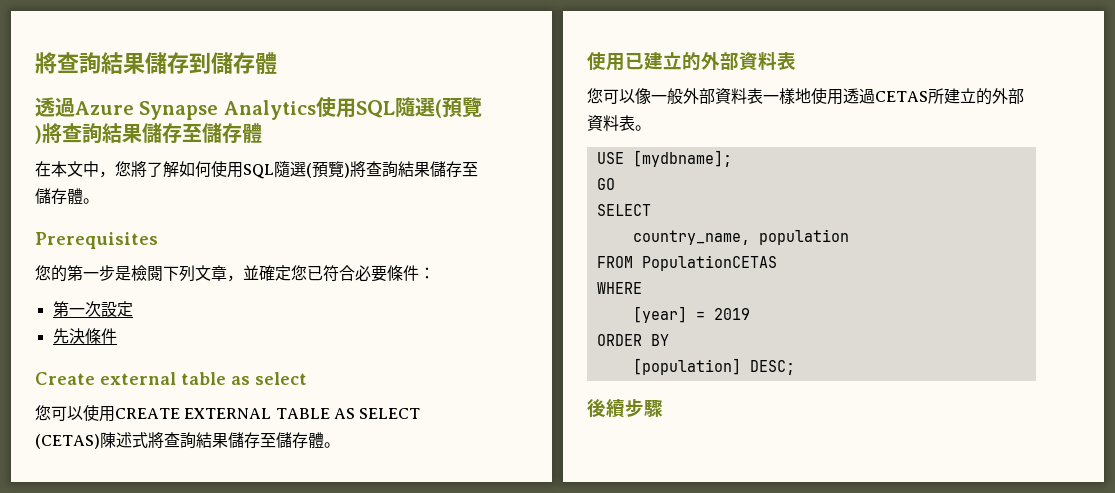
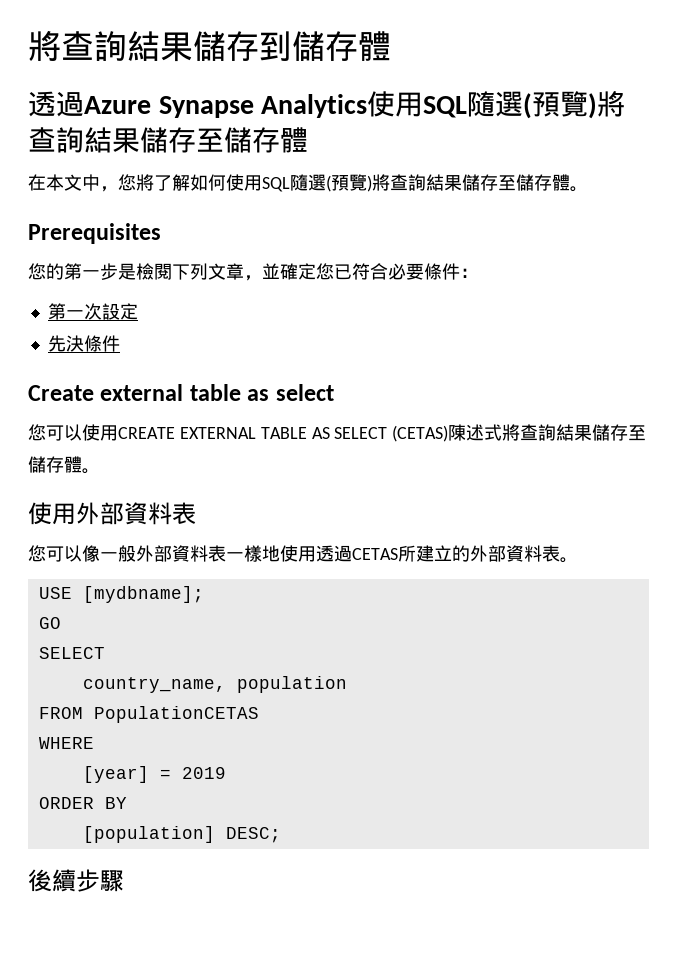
- 使用已建立的外部資料表
+ 使用外部資料表

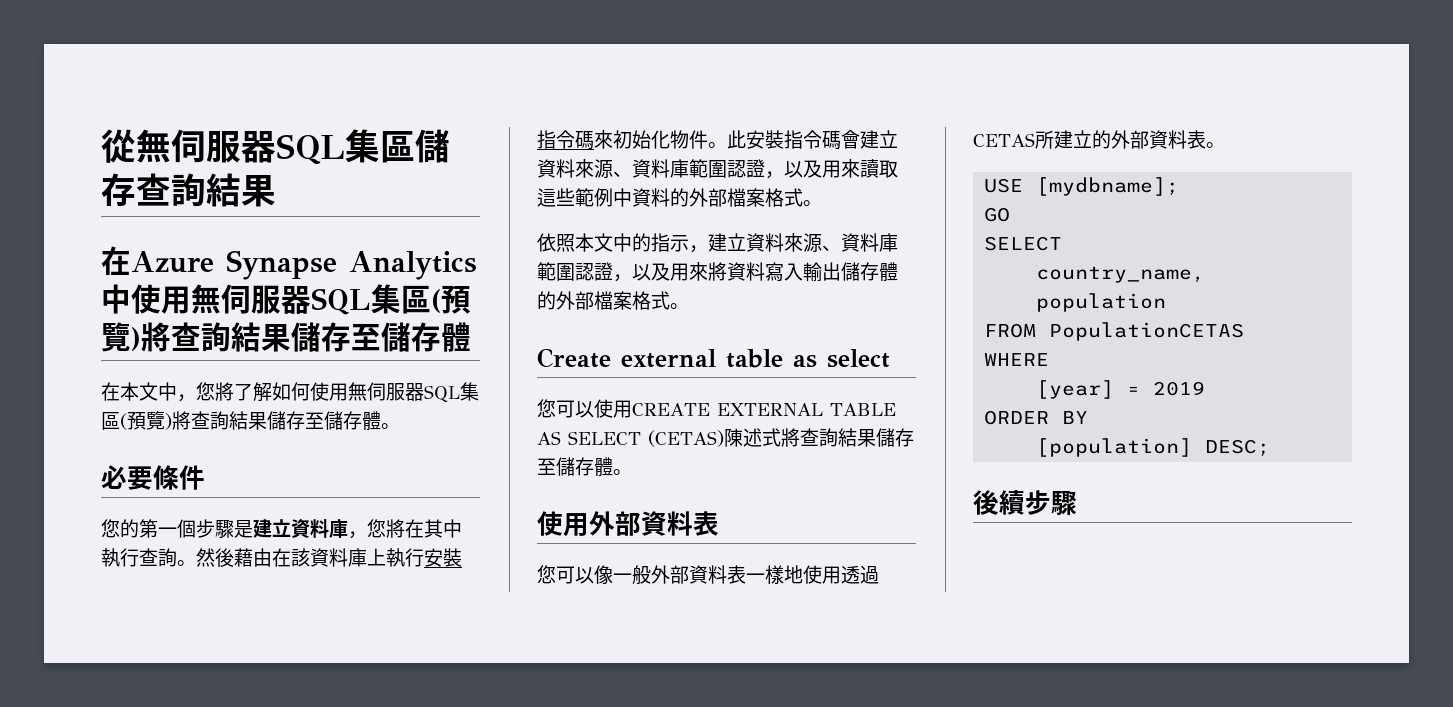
- 將查詢結果儲存到儲存體
- 透過Azure Synapse Analytics使用SQL隨選(預覽)將查詢結果儲存至儲存體
+ 從無伺服器SQL集區儲存查詢結果
+ 在Azure Synapse Analytics中使用無伺服器SQL集區(預覽)將查詢結果儲存至儲存體
- 在本文中，您將了解如何使用SQL隨選(預覽)將查詢結果儲存至儲存體。
+ 在本文中，您將了解如何使用無伺服器SQL集區(預覽)將查詢結果儲存至儲存體。
- Prerequisites
+ 必要條件
- 您的第一步是檢閱下列文章，並確定您已符合必要條件：
- 第一次設定
- 先決條件
+ 您的第一個步驟是建立資料庫，您將在其中執行查詢。然後藉由在該資料庫上執行安裝指令碼來初始化物件。此安裝指令碼會建立資料來源、資料庫範圍認證，以及用來讀取這些範例中資料的外部檔案格式。
+ 依照本文中的指示，建立資料來源、資料庫範圍認證，以及用來將資料寫入輸出儲存體的外部檔案格式。

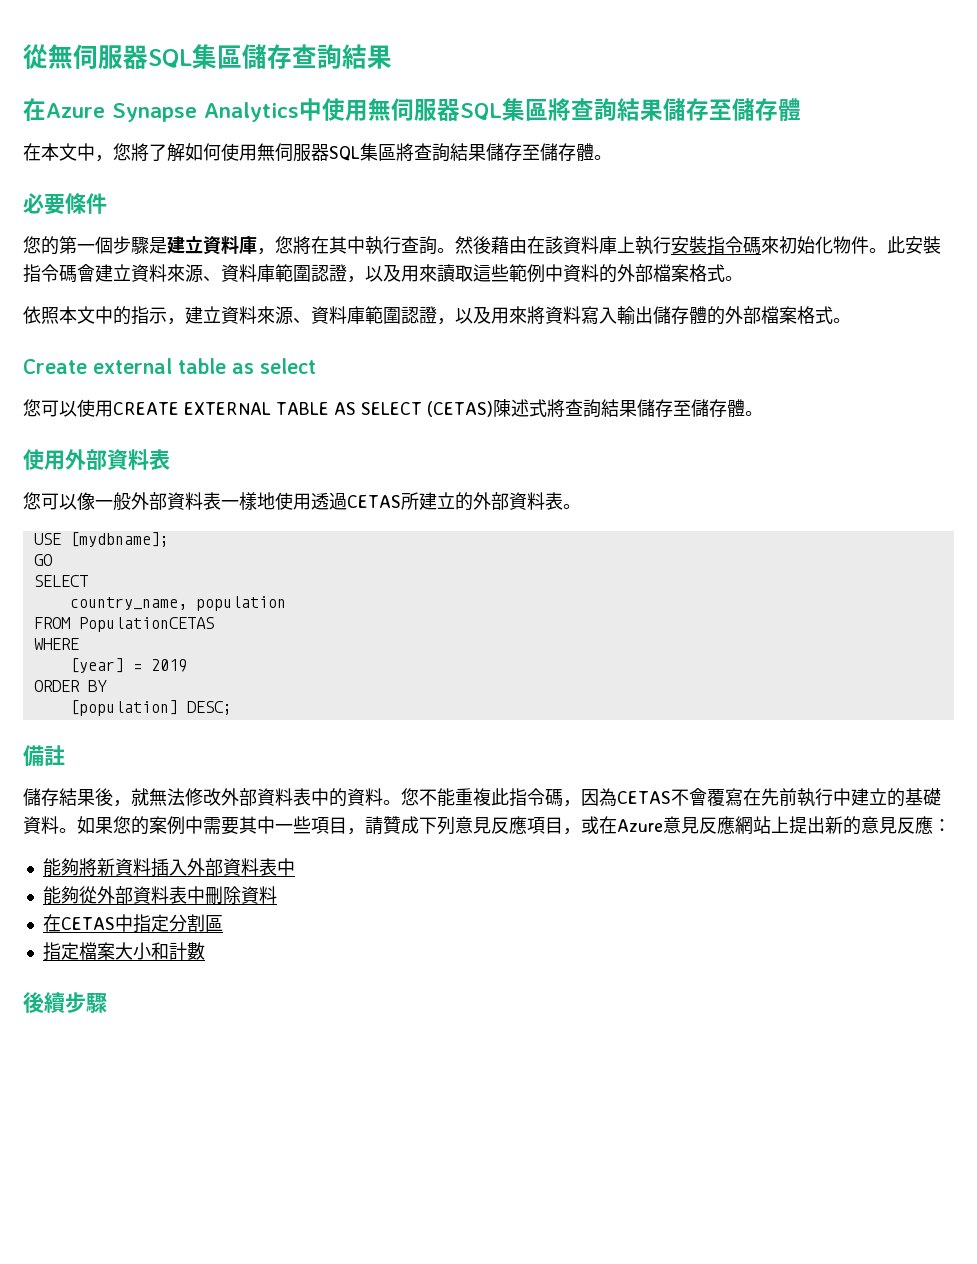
- 在Azure Synapse Analytics中使用無伺服器SQL集區(預覽)將查詢結果儲存至儲存體
+ 在Azure Synapse Analytics中使用無伺服器SQL集區將查詢結果儲存至儲存體
- 在本文中，您將了解如何使用無伺服器SQL集區(預覽)將查詢結果儲存至儲存體。
+ 在本文中，您將了解如何使用無伺服器SQL集區將查詢結果儲存至儲存體。
+ 備註
+ 儲存結果後，就無法修改外部資料表中的資料。您不能重複此指令碼，因為CETAS不會覆寫在先前執行中建立的基礎資料。如果您的案例中需要其中一些項目，請贊成下列意見反應項目，或在Azure意見反應網站上提出新的意見反應：
+ 能夠將新資料插入外部資料表中
+ 能夠從外部資料表中刪除資料
+ 在CETAS中指定分割區
+ 指定檔案大小和計數

